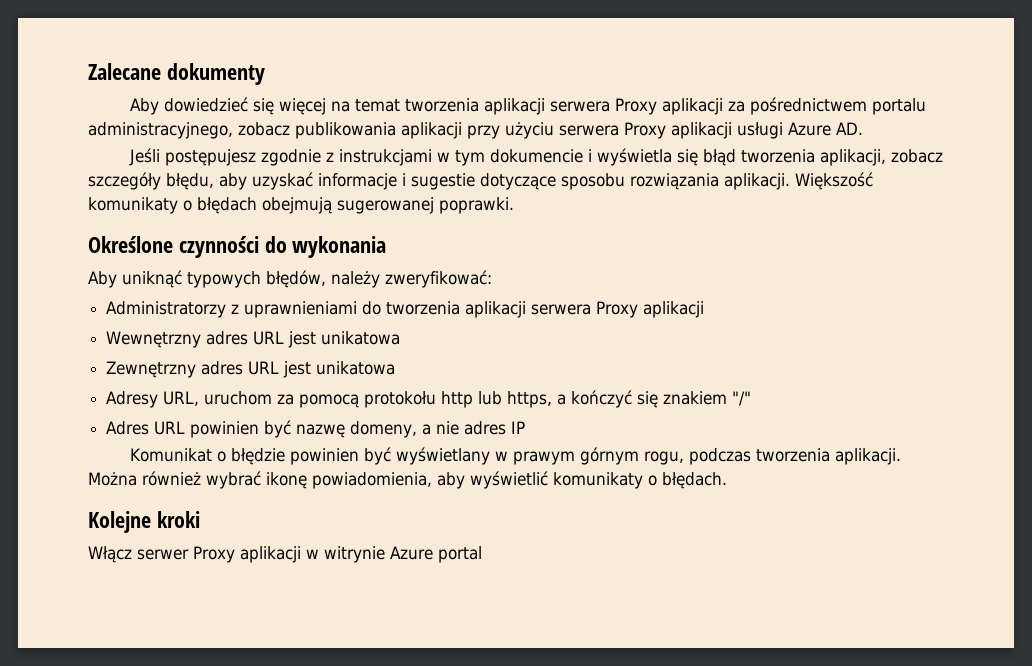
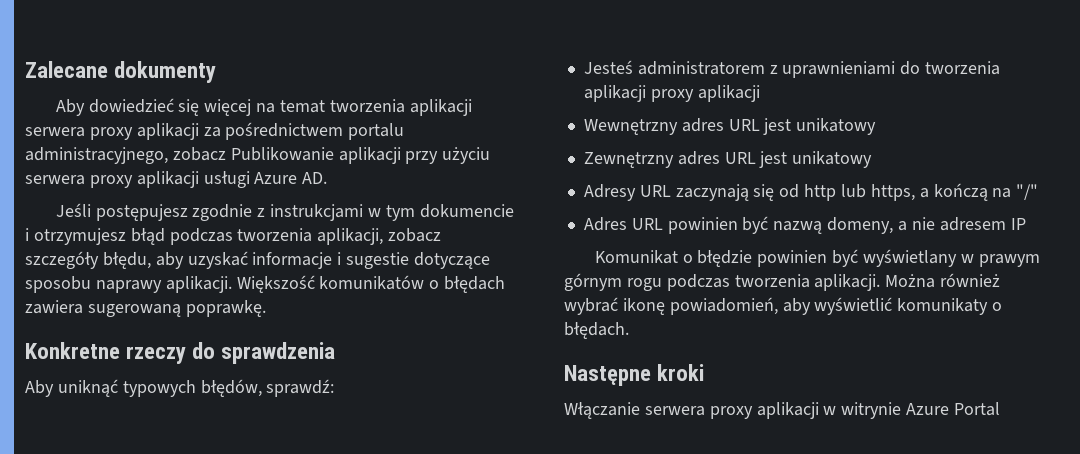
- Aby dowiedzieć się więcej na temat tworzenia aplikacji serwera Proxy aplikacji za pośrednictwem portalu administracyjnego, zobacz publikowania aplikacji przy użyciu serwera Proxy aplikacji usługi Azure AD.
+ Aby dowiedzieć się więcej na temat tworzenia aplikacji serwera proxy aplikacji za pośrednictwem portalu administracyjnego, zobacz Publikowanie aplikacji przy użyciu serwera proxy aplikacji usługi Azure AD.
- Jeśli postępujesz zgodnie z instrukcjami w tym dokumencie i wyświetla się błąd tworzenia aplikacji, zobacz szczegóły błędu, aby uzyskać informacje i sugestie dotyczące sposobu rozwiązania aplikacji.
+ Jeśli postępujesz zgodnie z instrukcjami w tym dokumencie i otrzymujesz błąd podczas tworzenia aplikacji, zobacz szczegóły błędu, aby uzyskać informacje i sugestie dotyczące sposobu naprawy aplikacji.
- Większość komunikaty o błędach obejmują sugerowanej poprawki.
- Określone czynności do wykonania
+ Większość komunikatów o błędach zawiera sugerowaną poprawkę.
+ Konkretne rzeczy do sprawdzenia
- Aby uniknąć typowych błędów, należy zweryfikować:
- Administratorzy z uprawnieniami do tworzenia aplikacji serwera Proxy aplikacji
+ Aby uniknąć typowych błędów, sprawdź:
+ Jesteś administratorem z uprawnieniami do tworzenia aplikacji proxy aplikacji
- Wewnętrzny adres URL jest unikatowa
+ Wewnętrzny adres URL jest unikatowy
- Zewnętrzny adres URL jest unikatowa
+ Zewnętrzny adres URL jest unikatowy
- Adresy URL, uruchom za pomocą protokołu http lub https, a kończyć się znakiem "/"
+ Adresy URL zaczynają się od http lub https, a kończą na "/"
- Adres URL powinien być nazwę domeny, a nie adres IP
+ Adres URL powinien być nazwą domeny, a nie adresem IP
- Komunikat o błędzie powinien być wyświetlany w prawym górnym rogu, podczas tworzenia aplikacji.
+ Komunikat o błędzie powinien być wyświetlany w prawym górnym rogu podczas tworzenia aplikacji.
- Można również wybrać ikonę powiadomienia, aby wyświetlić komunikaty o błędach.
+ Można również wybrać ikonę powiadomień, aby wyświetlić komunikaty o błędach.
- Kolejne kroki
+ Następne kroki
- Włącz serwer Proxy aplikacji w witrynie Azure portal
+ Włączanie serwera proxy aplikacji w witrynie Azure Portal

